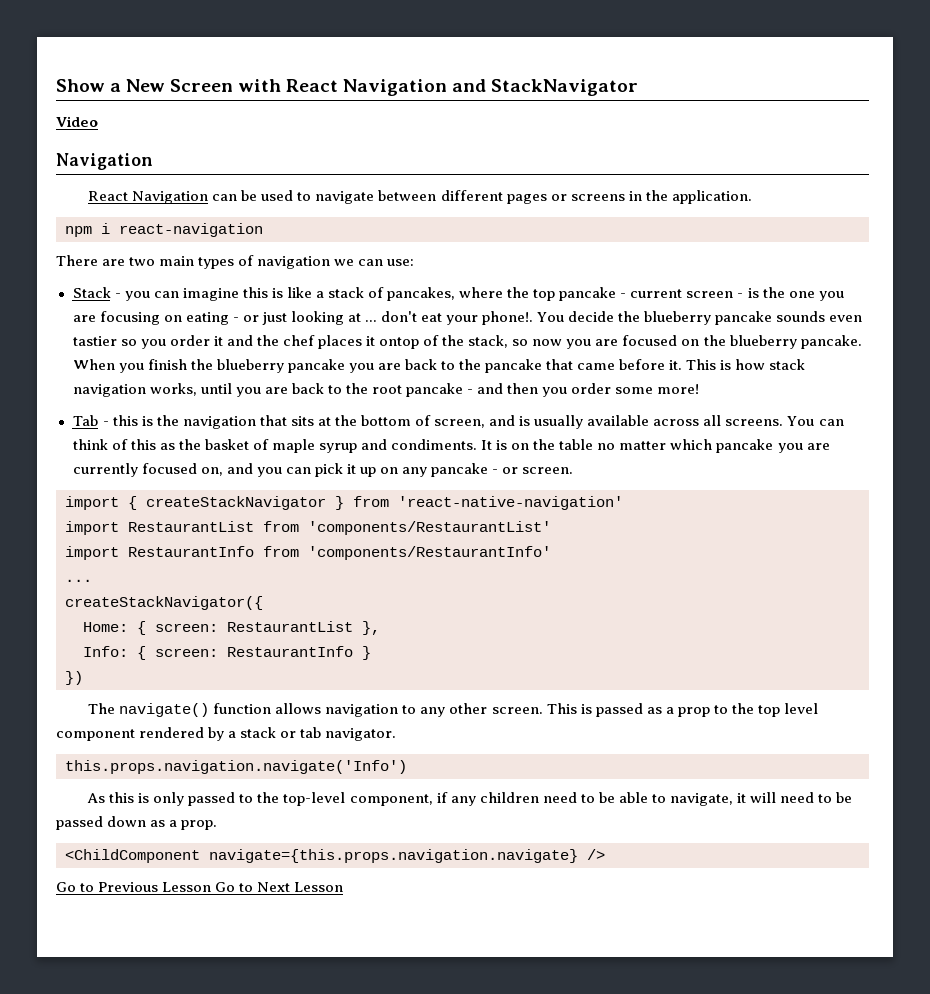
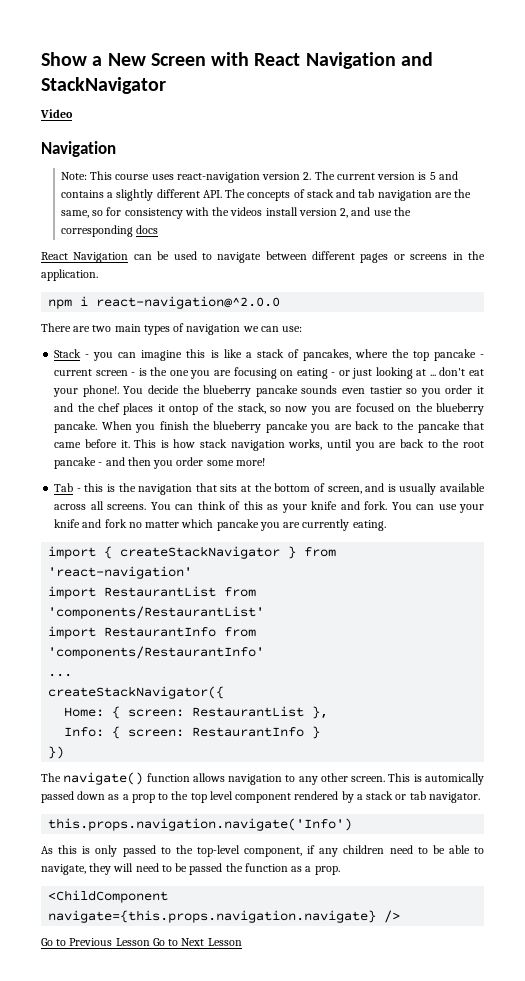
+ Note: This course uses react-navigation version 2. The current version is 5 and contains a slightly different API. The concepts of stack and tab navigation are the same, so for consistency with the videos install version 2, and use the corresponding docs
- npm i react-navigation
+ npm i react-navigation@^2.0.0
- You can think of this as the basket of maple syrup and condiments. It is on the table no matter which pancake you are currently focused on, and you can pick it up on any pancake - or screen.
+ You can think of this as your knife and fork. You can use your knife and fork no matter which pancake you are currently eating.
- import { createStackNavigator } from 'react-native-navigation'
+ import { createStackNavigator } from 'react-navigation'
- This is passed as a prop to the top level component rendered by a stack or tab navigator.
+ This is automically passed down as a prop to the top level component rendered by a stack or tab navigator.
- As this is only passed to the top-level component, if any children need to be able to navigate, it will need to be passed down as a prop.
+ As this is only passed to the top-level component, if any children need to be able to navigate, they will need to be passed the function as a prop.

